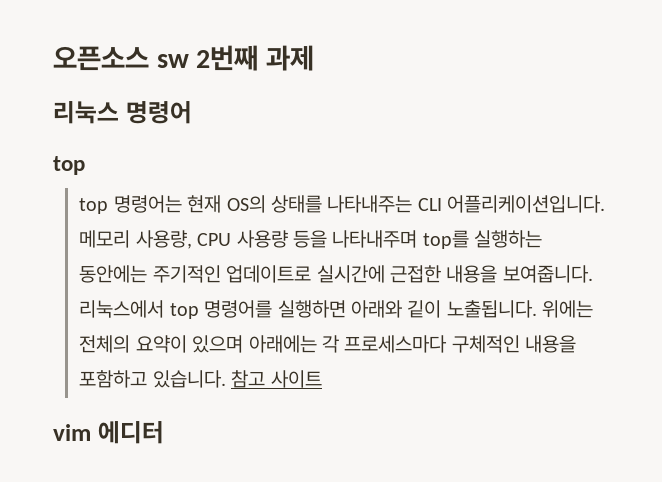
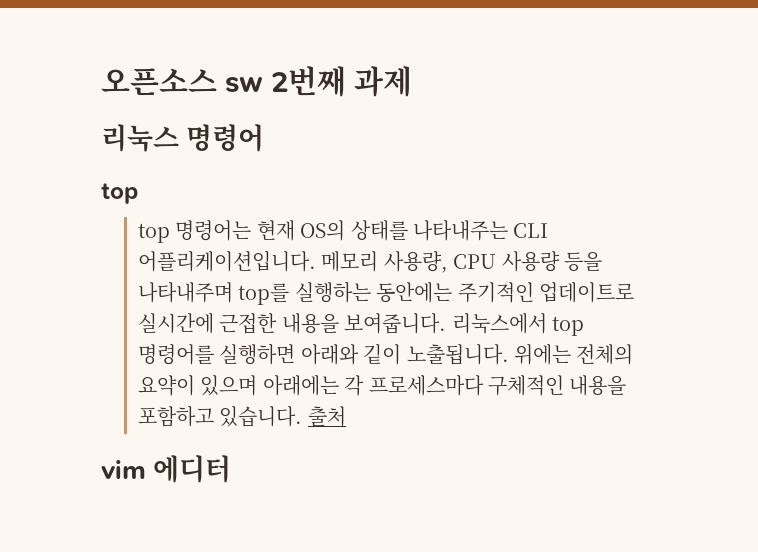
- 참고 사이트
+ 출처

